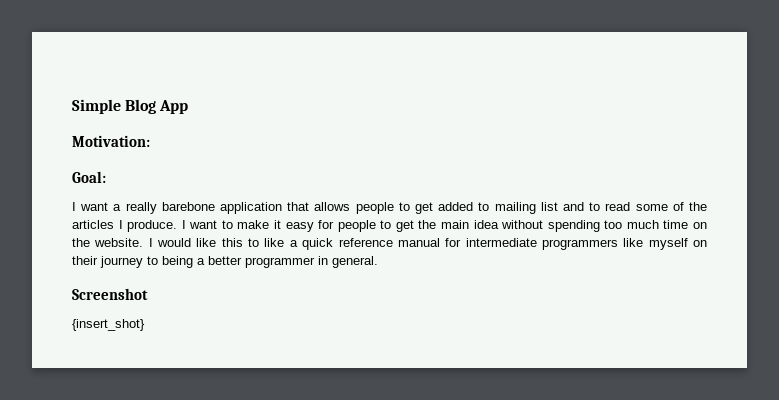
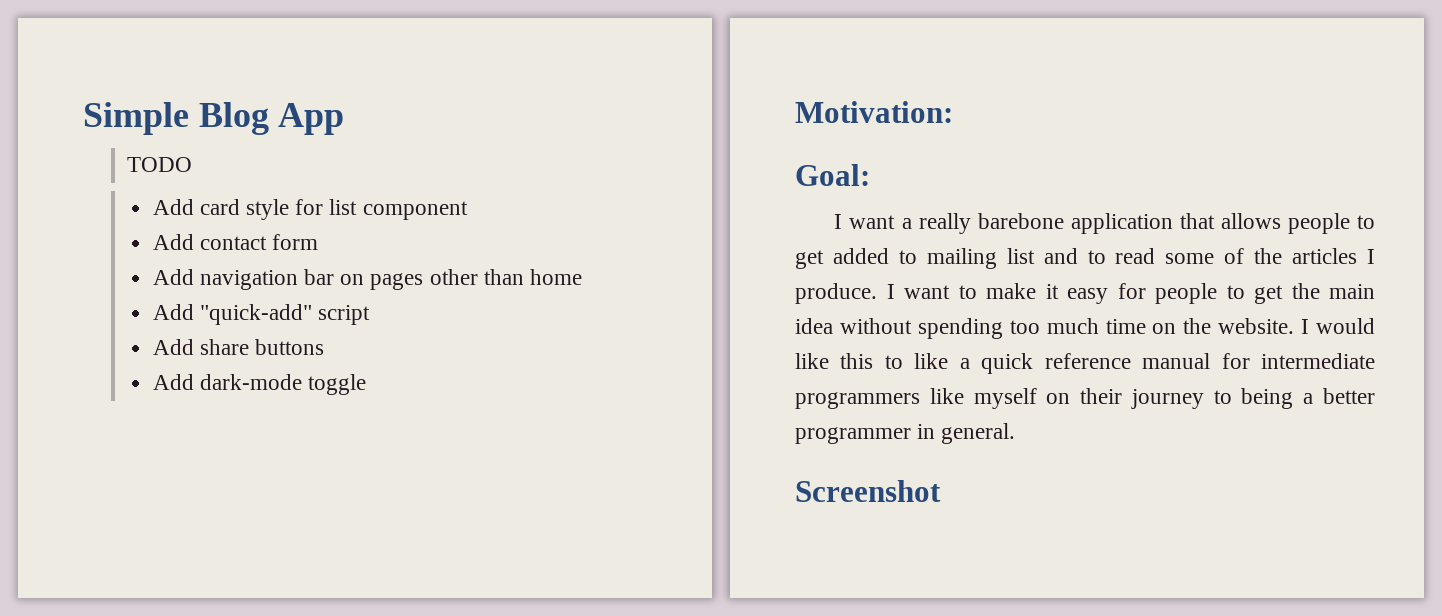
+ TODO
+ Add card style for list component
+ Add contact form
+ Add navigation bar on pages other than home
+ Add "quick-add" script
+ Add share buttons
+ Add dark-mode toggle
- {insert_shot}

